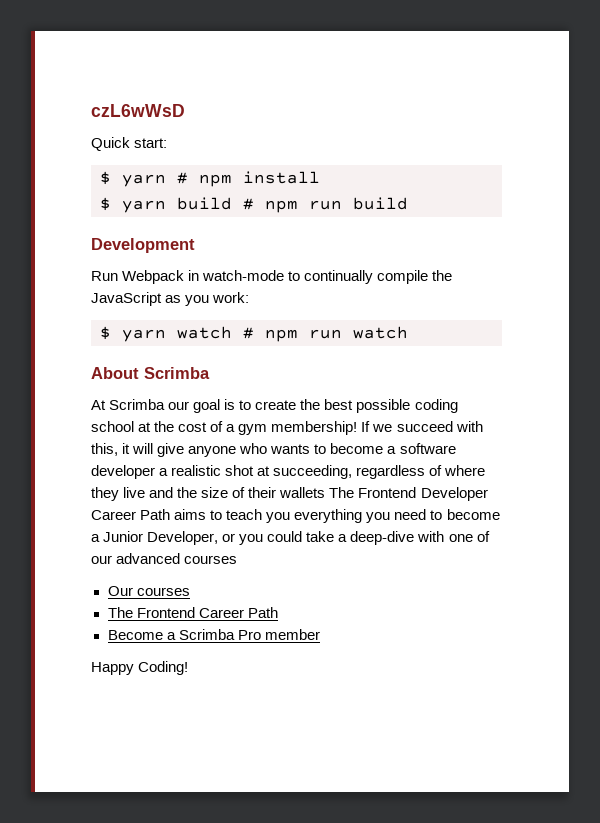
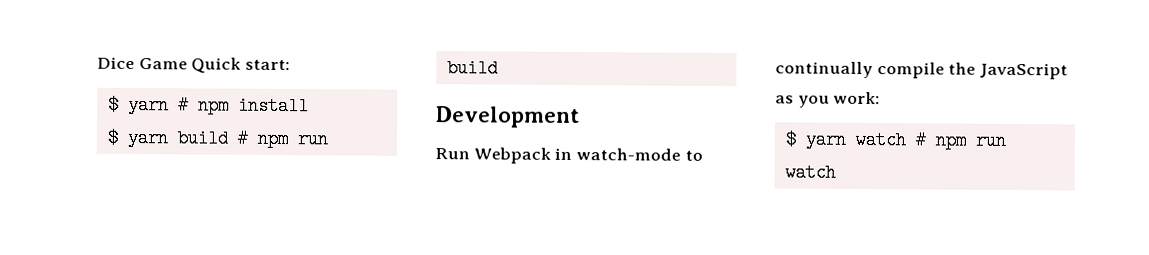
- czL6wWsD
- Quick start:
+ Dice Game Quick start:
- About Scrimba
- At Scrimba our goal is to create the best possible coding school at the cost of a gym membership! If we succeed with this, it will give anyone who wants to become a software developer a realistic shot at succeeding, regardless of where they live and the size of their wallets The Frontend Developer Career Path aims to teach you everything you need to become a Junior Developer, or you could take a deep-dive with one of our advanced courses
- Our courses
- The Frontend Career Path
- Become a Scrimba Pro member
- Happy Coding!

